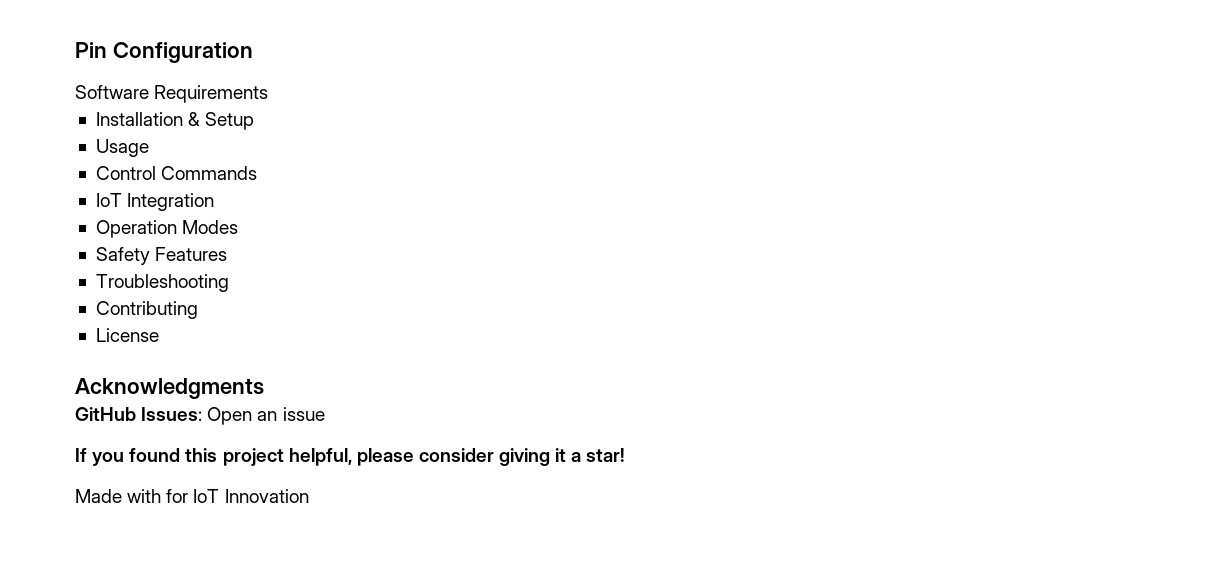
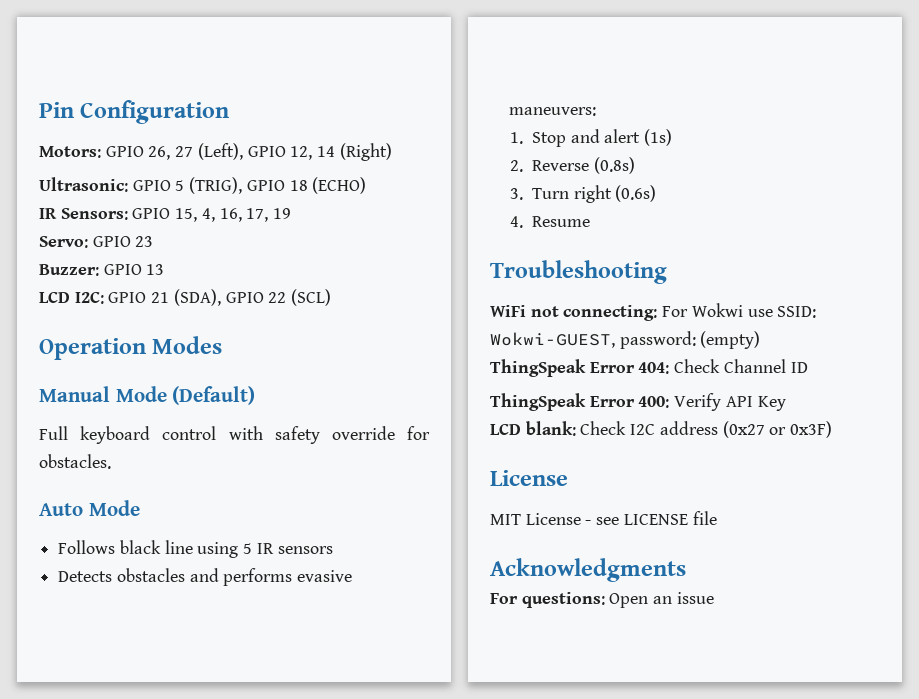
- Software Requirements
- Installation & Setup
- Usage
- Control Commands
- IoT Integration
+ Motors: GPIO 26, 27 (Left), GPIO 12, 14 (Right)
+ Ultrasonic: GPIO 5 (TRIG), GPIO 18 (ECHO)
+ IR Sensors: GPIO 15, 4, 16, 17, 19
+ Servo: GPIO 23
+ Buzzer: GPIO 13
+ LCD I2C: GPIO 21 (SDA), GPIO 22 (SCL)
  Operation Modes
- Safety Features
+ Manual Mode (Default)
+ Full keyboard control with safety override for obstacles.
+ Auto Mode
+ Follows black line using 5 IR sensors
+ Detects obstacles and performs evasive maneuvers:
+ 1. Stop and alert (1s)
+ 2. Reverse (0.8s)
+ 3. Turn right (0.6s)
+ 4. Resume
  Troubleshooting
- Contributing
+ WiFi not connecting: For Wokwi use SSID: Wokwi-GUEST, password: (empty)
+ ThingSpeak Error 404: Check Channel ID
+ ThingSpeak Error 400: Verify API Key
+ LCD blank: Check I2C address (0x27 or 0x3F)
  License
+ MIT License - see LICENSE file
- GitHub Issues: Open an issue
+ For questions: Open an issue
- If you found this project helpful, please consider giving it a star!
- Made with for IoT Innovation

